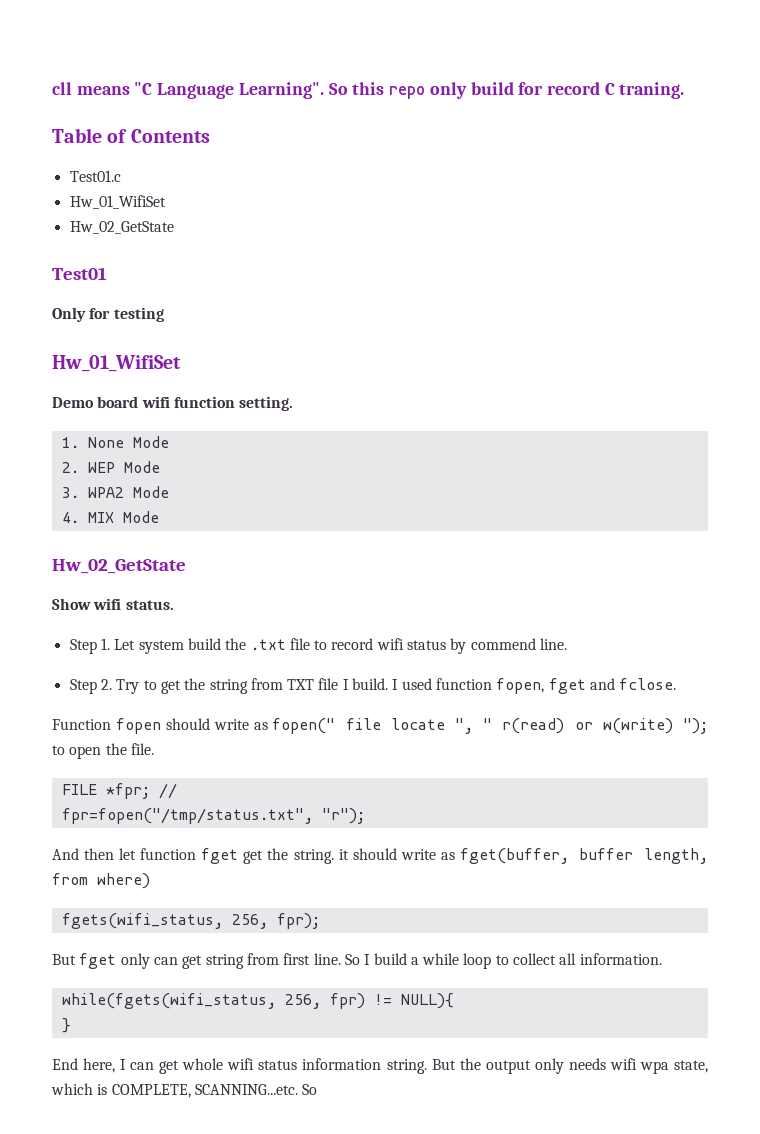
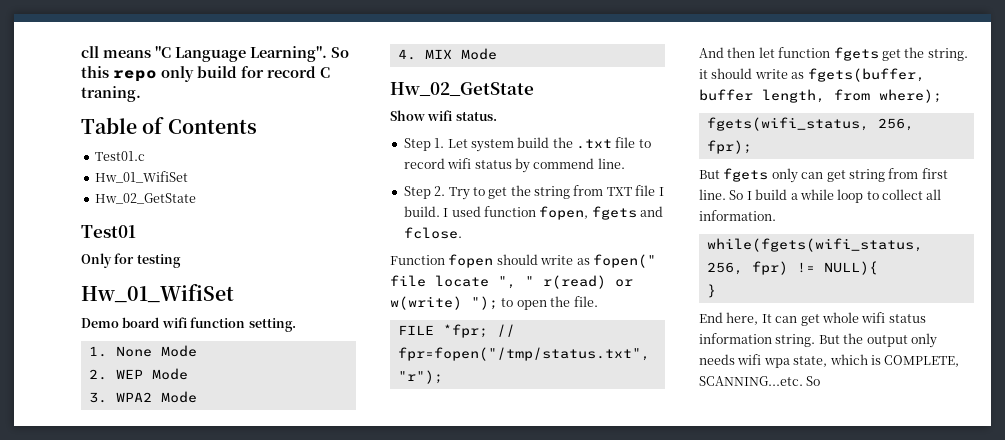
- I used function fopen, fget and fclose.
+ I used function fopen, fgets and fclose.
- And then let function fget get the string. it should write as fget(buffer, buffer length, from where)
+ And then let function fgets get the string. it should write as fgets(buffer, buffer length, from where);
- But fget only can get string from first line.
+ But fgets only can get string from first line.
- End here, I can get whole wifi status information string.
+ End here, It can get whole wifi status information string.

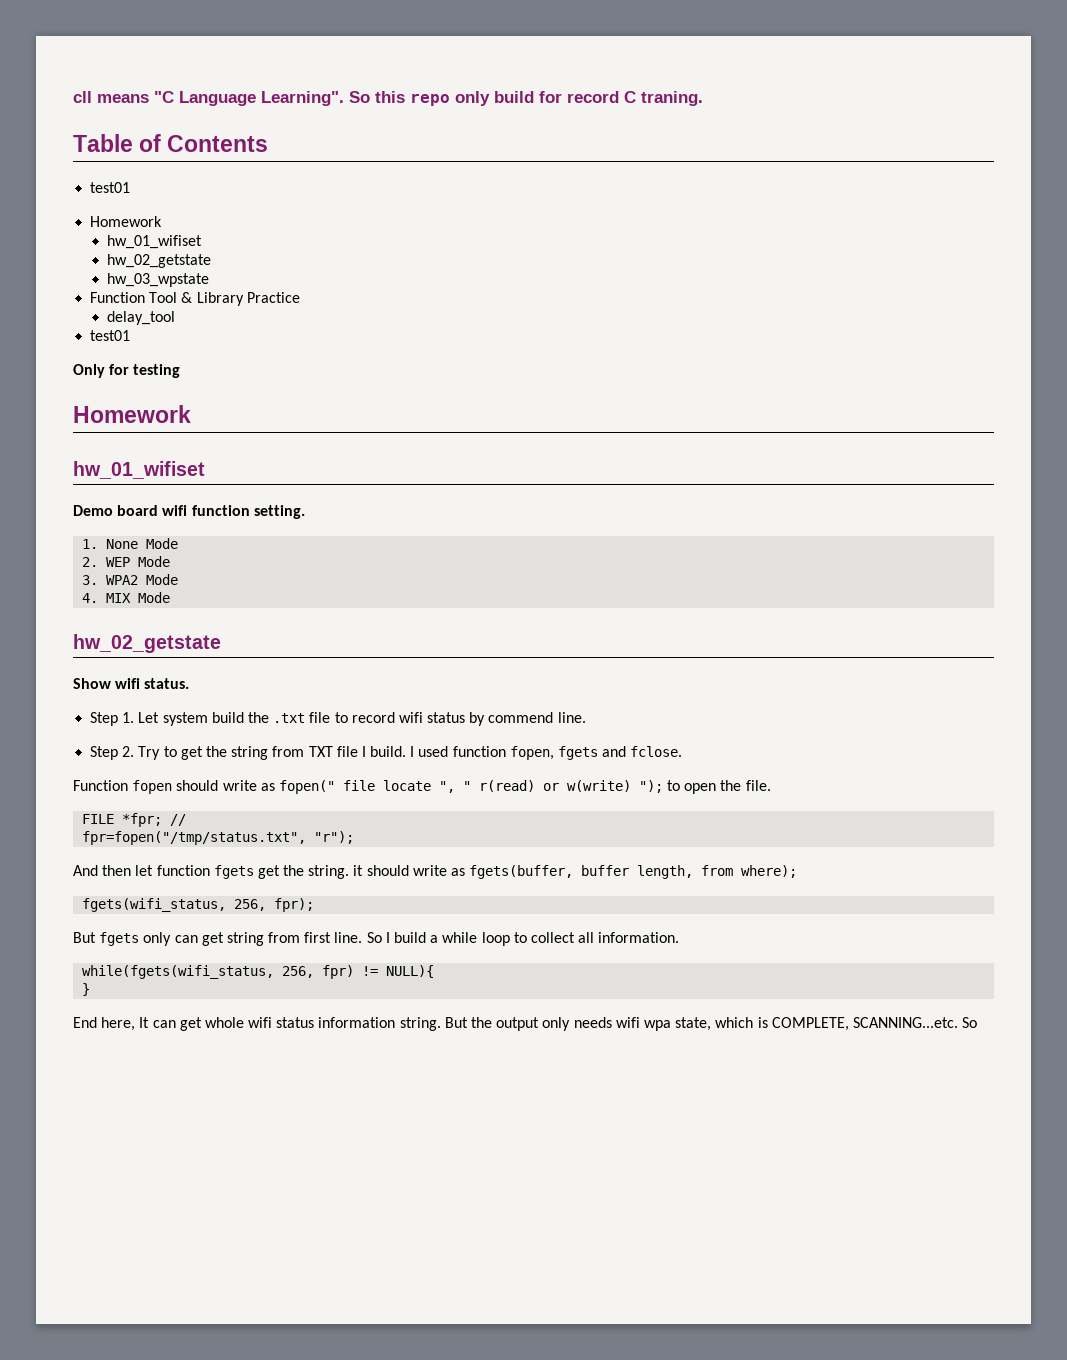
  Table of Contents
- Test01.c
- Hw_01_WifiSet
- Hw_02_GetState
- Test01
+ test01
+ Homework
+ hw_01_wifiset
+ hw_02_getstate
+ hw_03_wpstate
+ Function Tool & Library Practice
+ delay_tool
+ test01
  Only for testing
- Hw_01_WifiSet
+ Homework
+ hw_01_wifiset
  4. MIX Mode
- Hw_02_GetState
+ hw_02_getstate

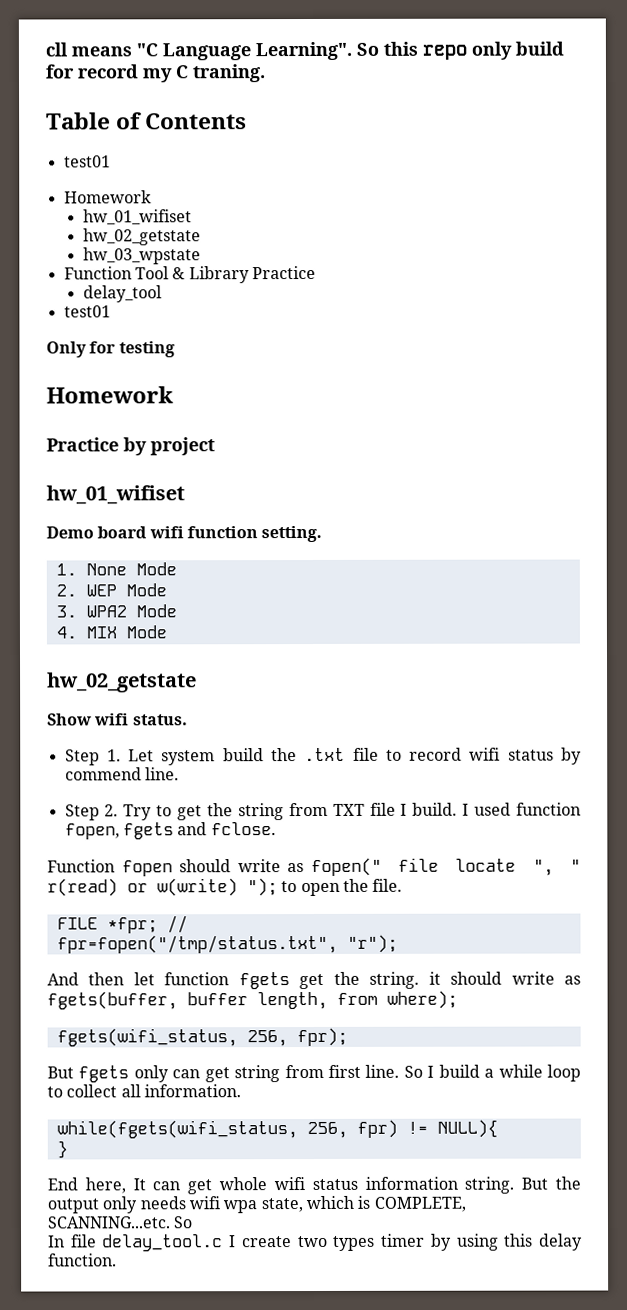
- So this repo only build for record C traning.
+ So this repo only build for record my C traning.
+ Practice by project
+ In file delay_tool.c I create two types timer by using this delay function.

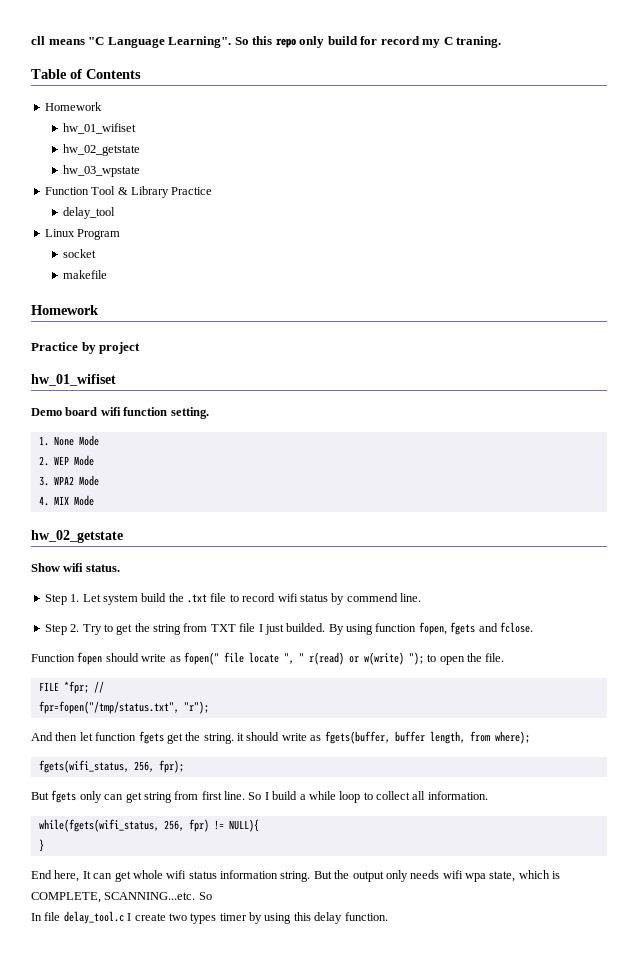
  Table of Contents
- test01
  delay_tool
- test01
- Only for testing
+ Linux Program
+ socket
+ makefile
- Step 2. Try to get the string from TXT file I build. I used function fopen, fgets and fclose.
+ Step 2. Try to get the string from TXT file I just builded. By using function fopen, fgets and fclose.

